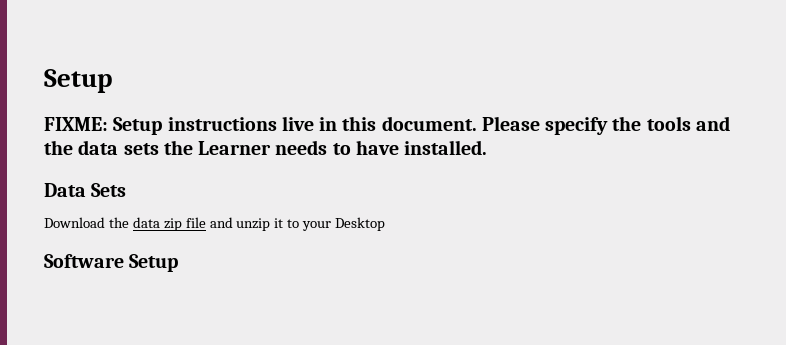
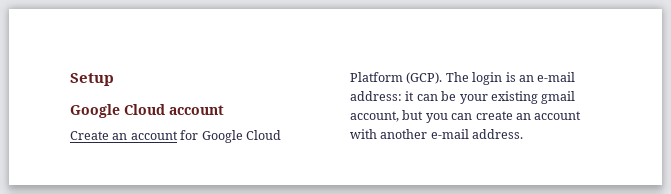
- FIXME: Setup instructions live in this document. Please specify the tools and the data sets the Learner needs to have installed.
- Data Sets
- Download the data zip file and unzip it to your Desktop
- Software Setup
+ Google Cloud account
+ Create an account for Google Cloud Platform (GCP). The login is an e-mail address: it can be your existing gmail account, but you can create an account with another e-mail address.

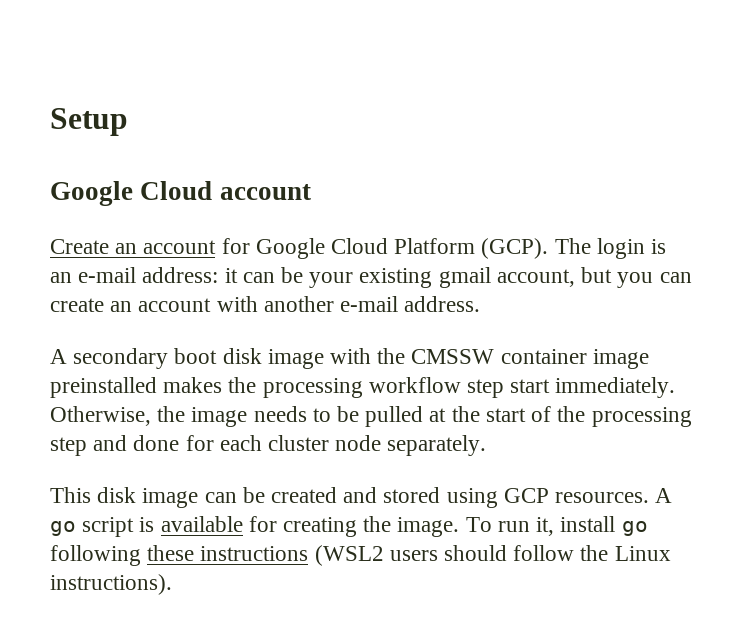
+ A secondary boot disk image with the CMSSW container image preinstalled makes the processing workflow step start immediately. Otherwise, the image needs to be pulled at the start of the processing step and done for each cluster node separately.
+ This disk image can be created and stored using GCP resources. A go script is available for creating the image. To run it, install go following these instructions (WSL2 users should follow the Linux instructions).

